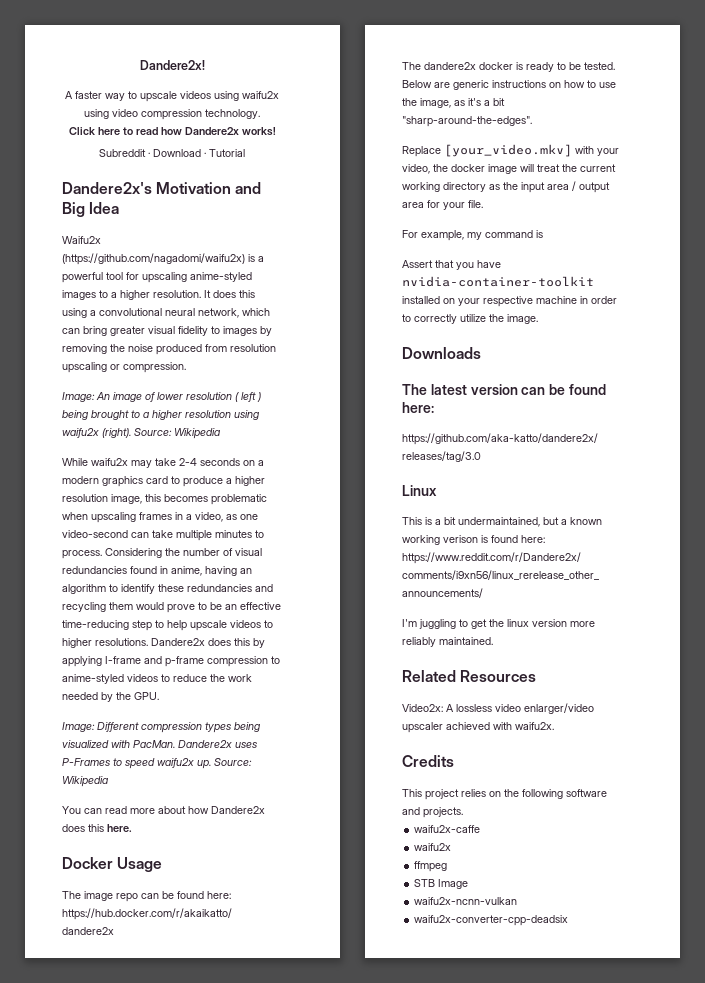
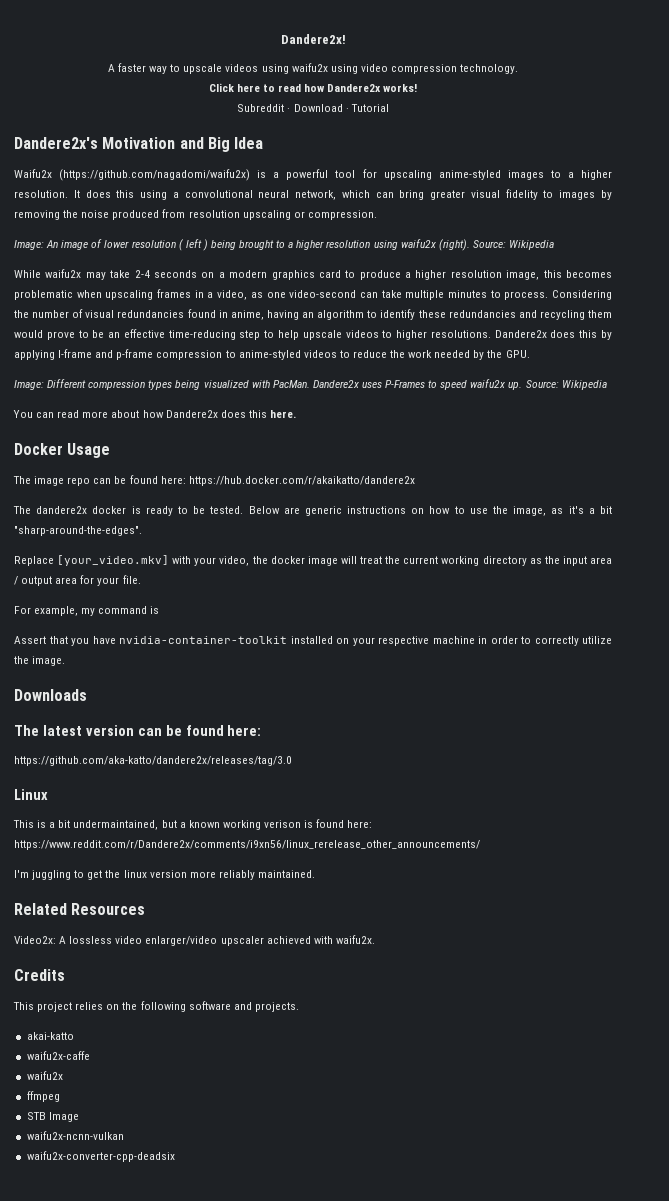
+ akai-katto

